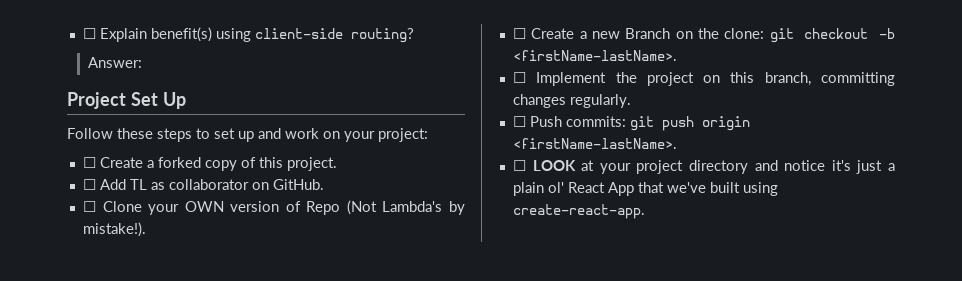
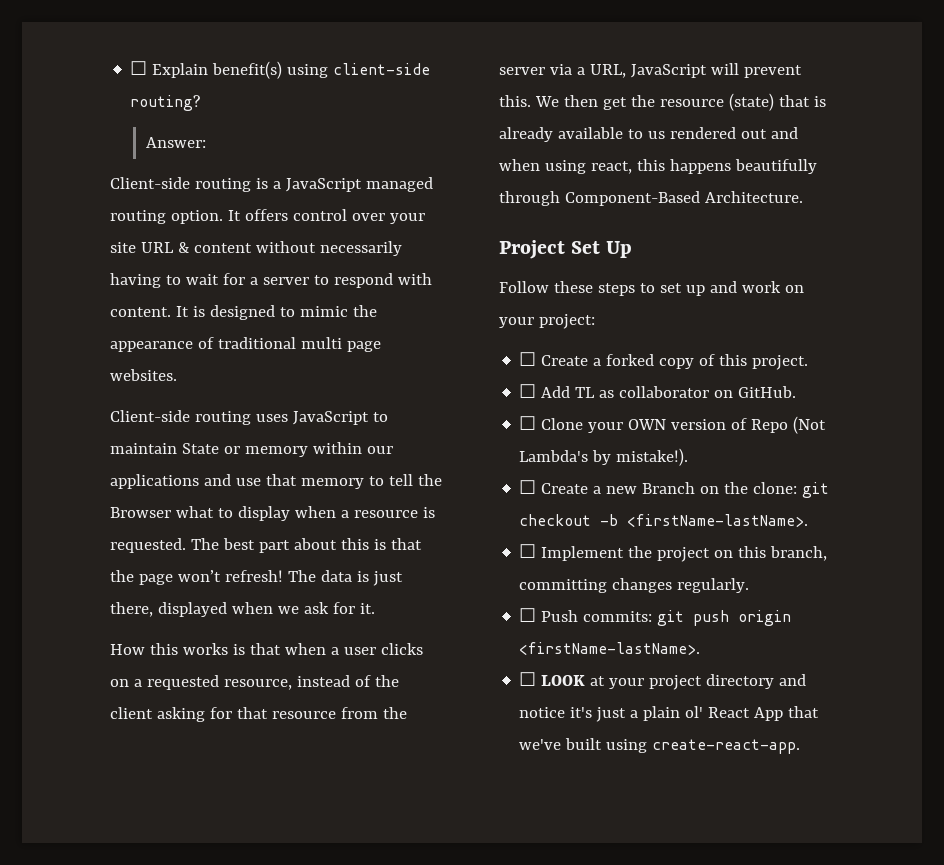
+ Client-side routing is a JavaScript managed routing option. It offers control over your site URL & content without necessarily having to wait for a server to respond with content. It is designed to mimic the appearance of traditional multi page websites.
+ Client-side routing uses JavaScript to maintain State or memory within our applications and use that memory to tell the Browser what to display when a resource is requested. The best part about this is that the page won’t refresh! The data is just there, displayed when we ask for it.
+ How this works is that when a user clicks on a requested resource, instead of the client asking for that resource from the server via a URL, JavaScript will prevent this. We then get the resource (state) that is already available to us rendered out and when using react, this happens beautifully through Component-Based Architecture.

